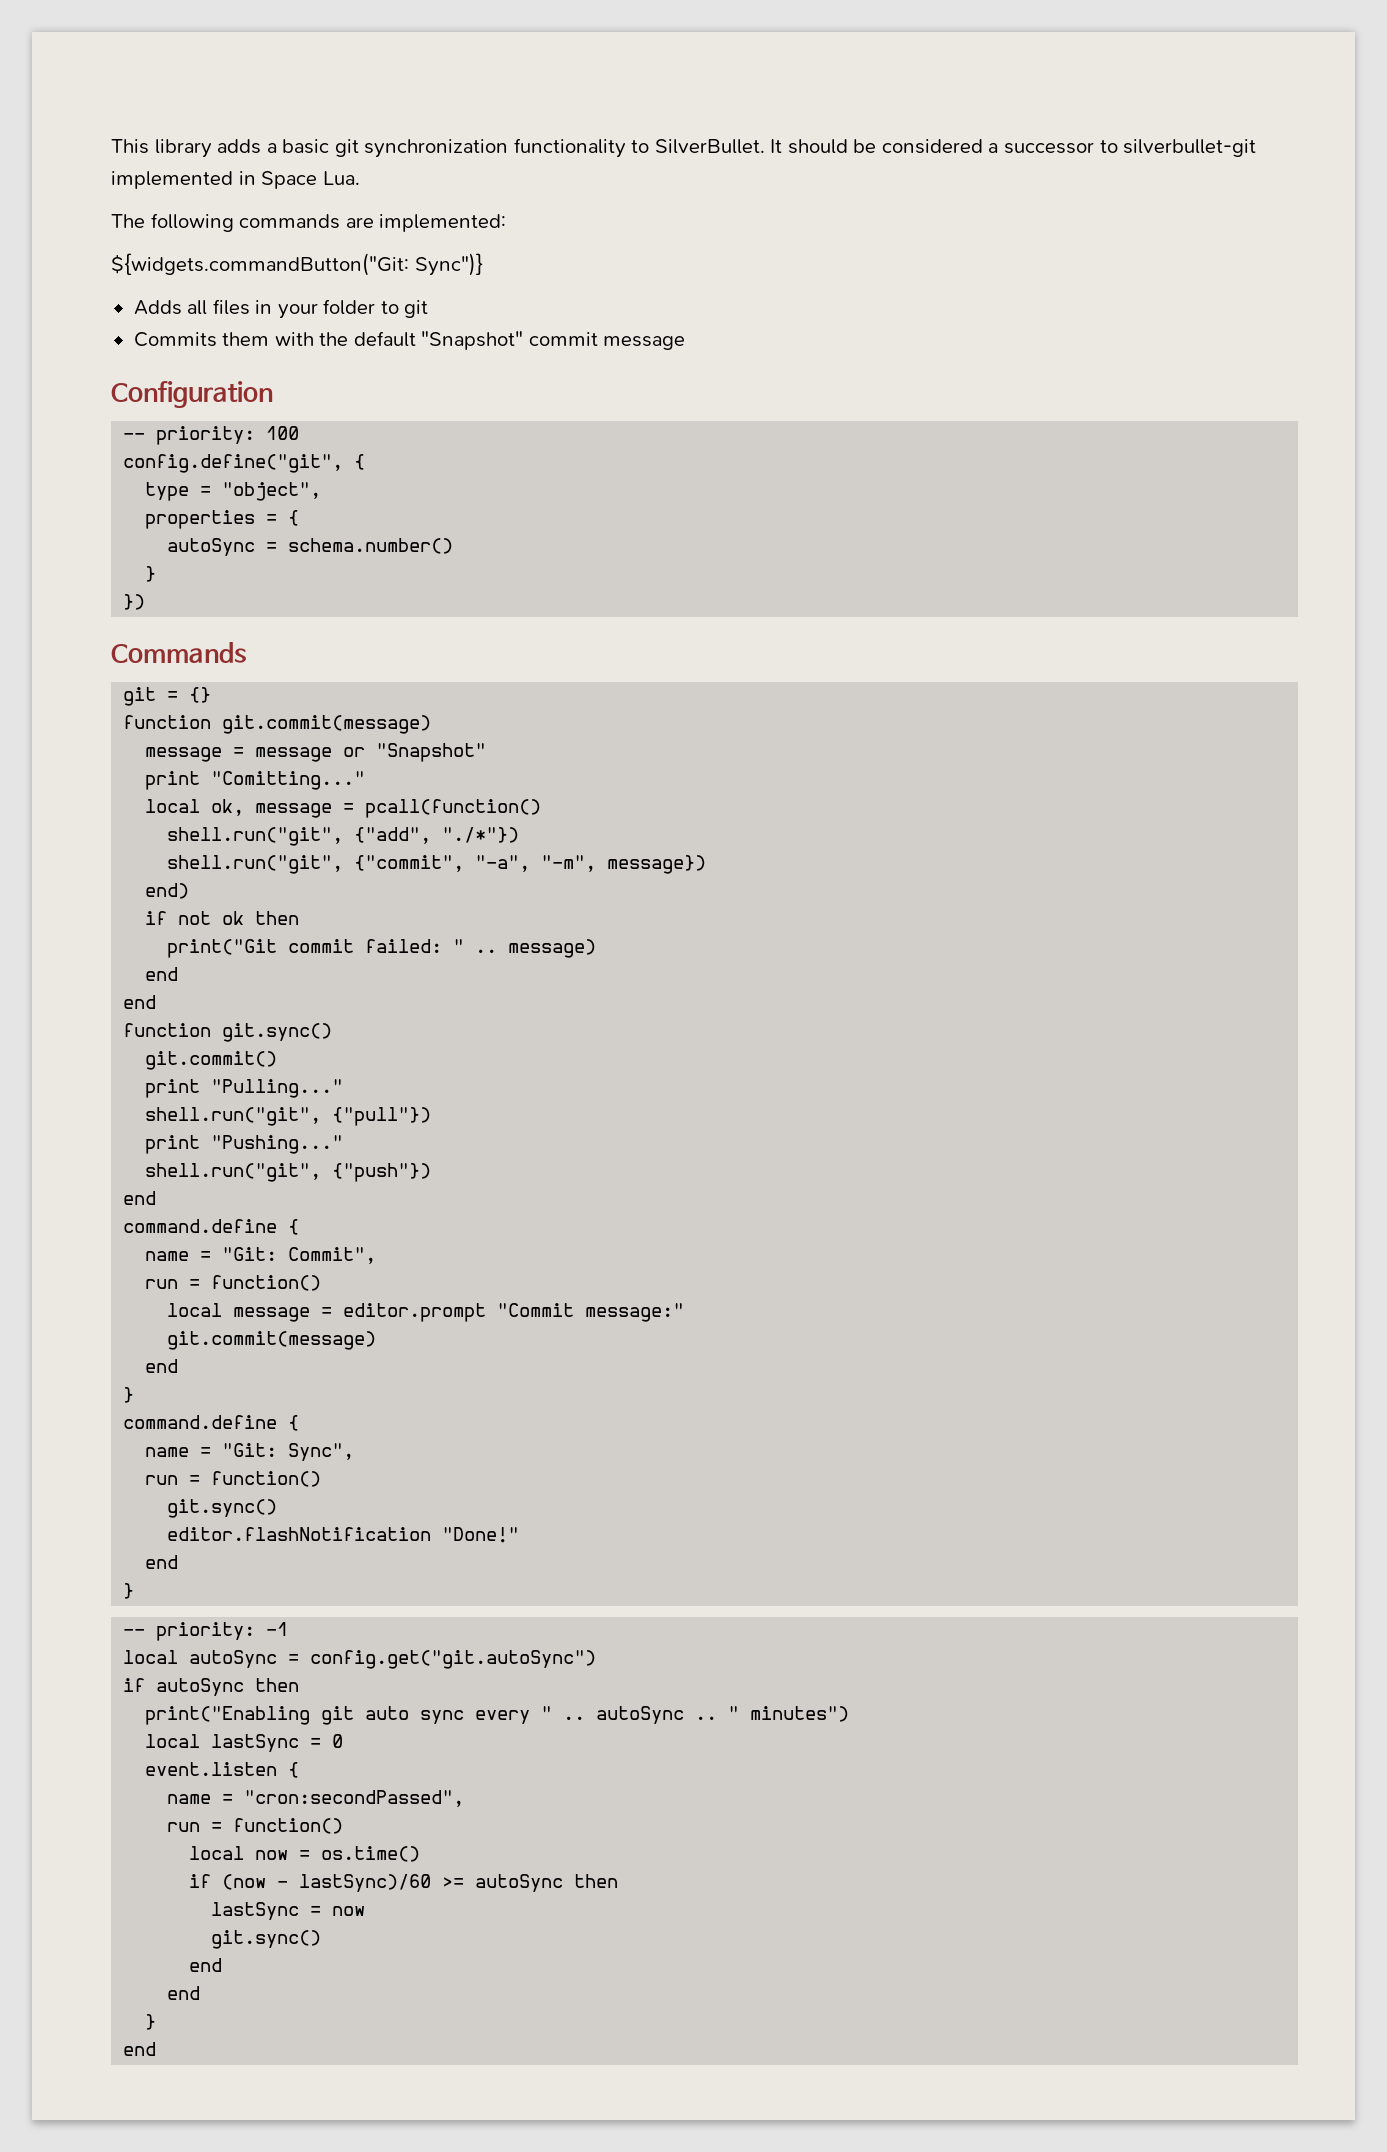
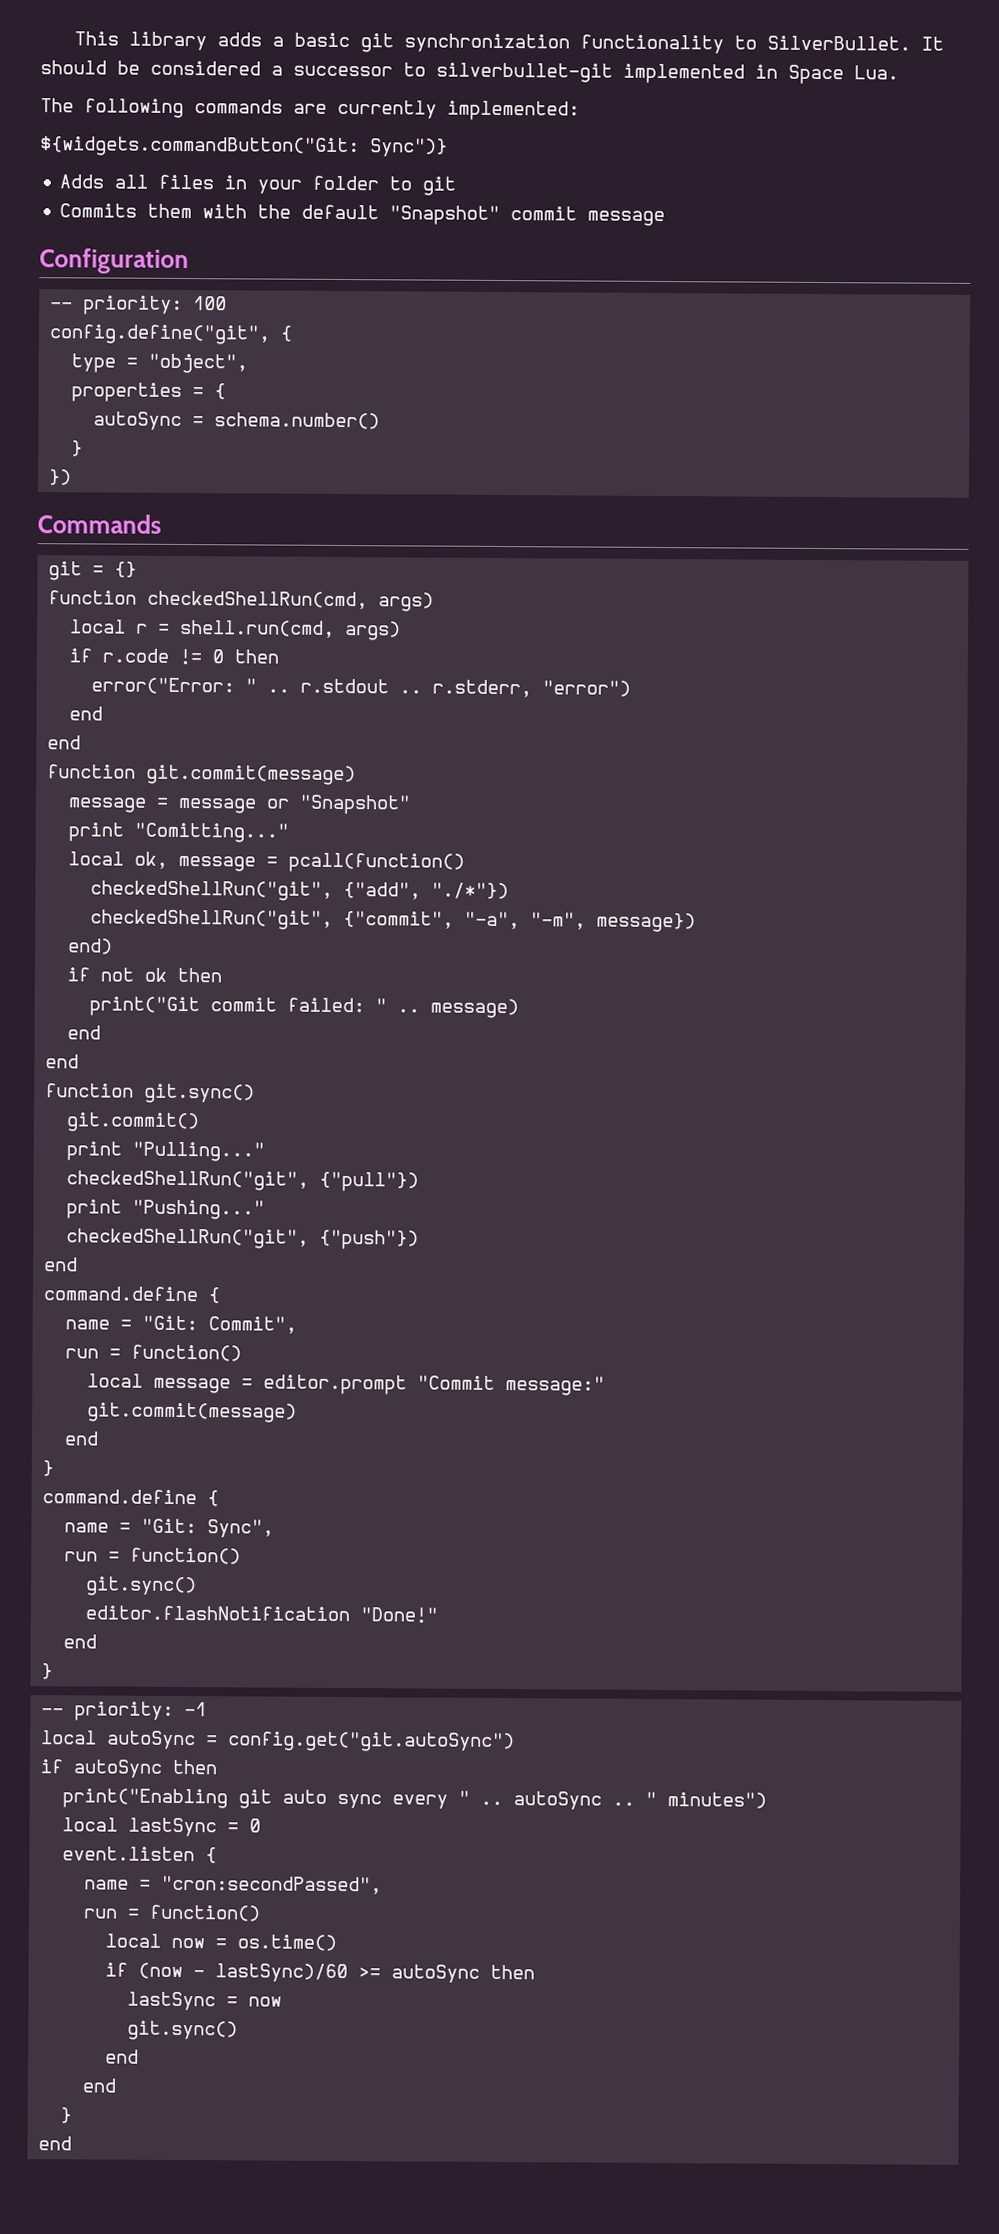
- The following commands are implemented:
+ The following commands are currently implemented:
+ function checkedShellRun(cmd, args)
+ local r = shell.run(cmd, args)
+ if r.code != 0 then
+ error("Error: " .. r.stdout .. r.stderr, "error")
+ end
+ end
- shell.run("git", {"add", "./*"})
+ checkedShellRun("git", {"add", "./*"})
- shell.run("git", {"commit", "-a", "-m", message})
+ checkedShellRun("git", {"commit", "-a", "-m", message})
- shell.run("git", {"pull"})
+ checkedShellRun("git", {"pull"})
- shell.run("git", {"push"})
+ checkedShellRun("git", {"push"})

